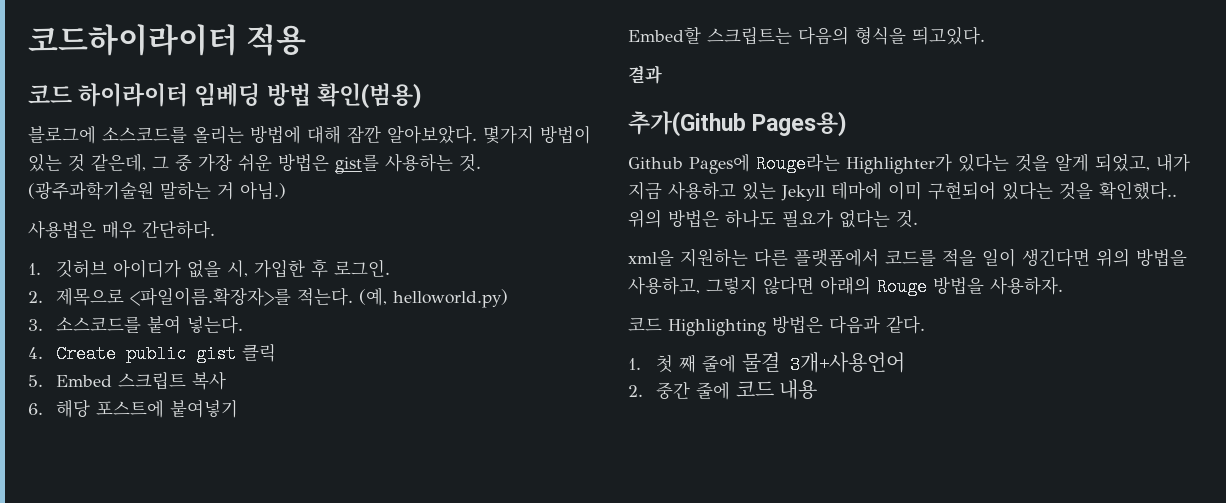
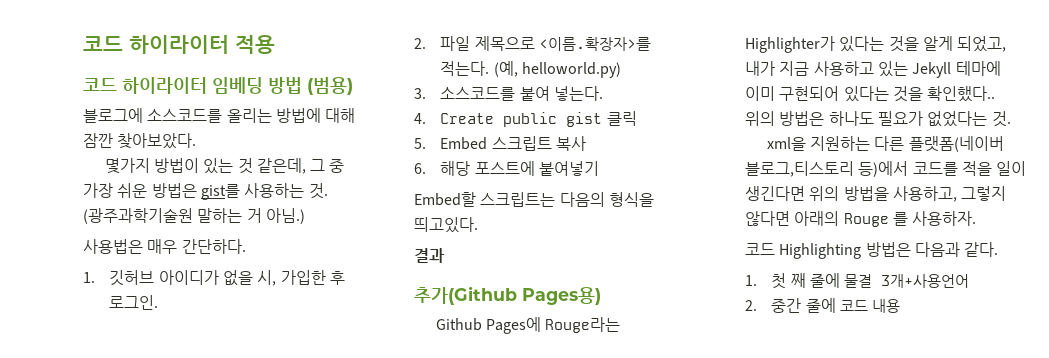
- 코드하이라이터 적용
+ 코드 하이라이터 적용
- 코드 하이라이터 임베딩 방법 확인(범용)
+ 코드 하이라이터 임베딩 방법 (범용)
- 블로그에 소스코드를 올리는 방법에 대해 잠깐 알아보았다. 몇가지 방법이 있는 것 같은데, 그 중 가장 쉬운 방법은 gist를 사용하는 것.
+ 블로그에 소스코드를 올리는 방법에 대해 잠깐 찾아보았다.
+ 몇가지 방법이 있는 것 같은데, 그 중 가장 쉬운 방법은 gist를 사용하는 것.
- 2. 제목으로 <파일이름.확장자>를 적는다.
+ 2. 파일 제목으로 <이름.확장자>를 적는다.
- 위의 방법은 하나도 필요가 없다는 것.
+ 위의 방법은 하나도 필요가 없었다는 것.
- xml을 지원하는 다른 플랫폼에서 코드를 적을 일이 생긴다면 위의 방법을 사용하고, 그렇지 않다면 아래의 Rouge 방법을 사용하자.
+ xml을 지원하는 다른 플랫폼(네이버 블로그,티스토리 등)에서 코드를 적을 일이 생긴다면 위의 방법을 사용하고, 그렇지 않다면 아래의 Rouge 를 사용하자.

